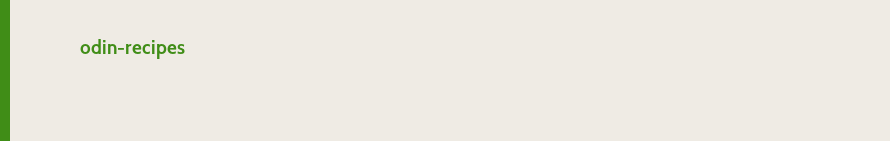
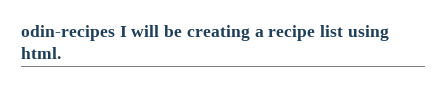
- odin-recipes
+ odin-recipes I will be creating a recipe list using html.

